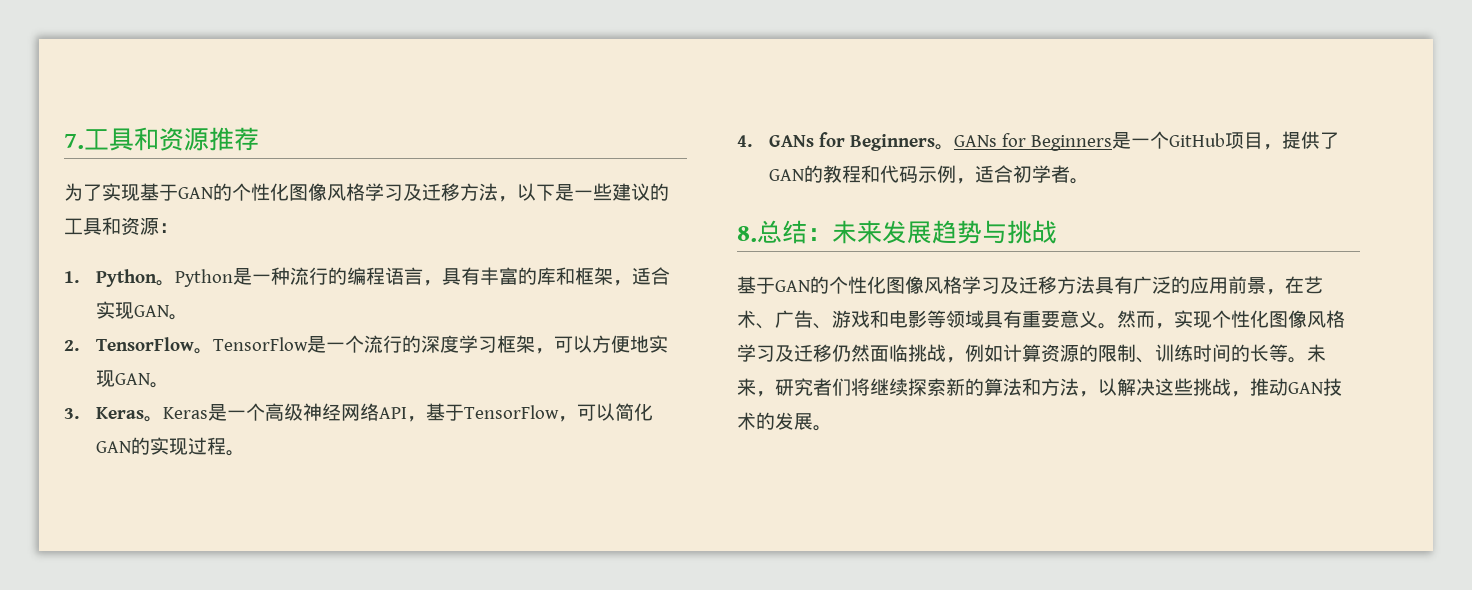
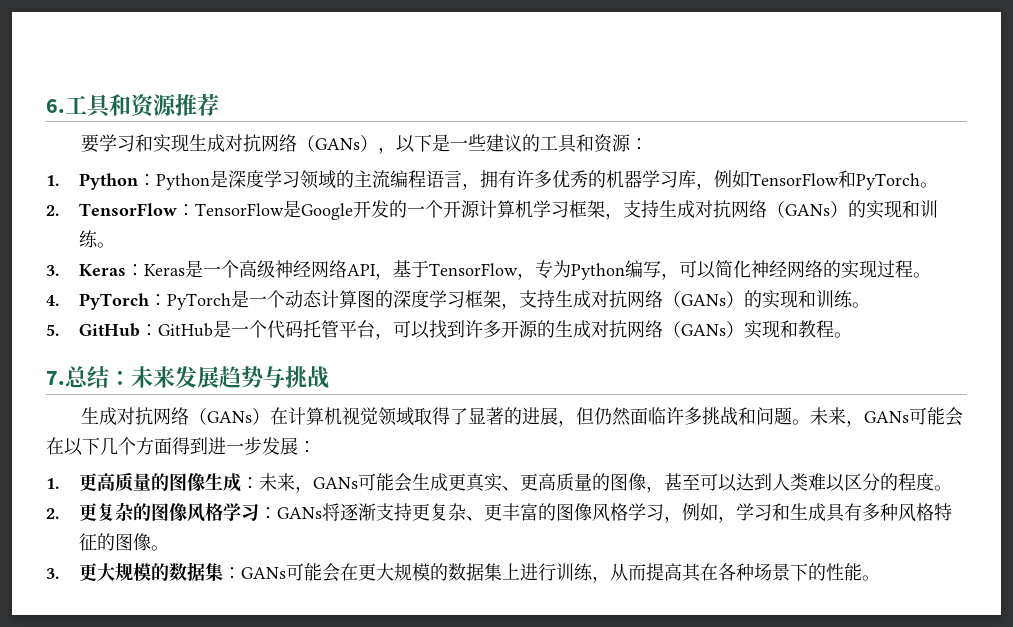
- 7.工具和资源推荐
+ 6.工具和资源推荐
- 为了实现基于GAN的个性化图像风格学习及迁移方法，以下是一些建议的工具和资源：
+ 要学习和实现生成对抗网络（GANs），以下是一些建议的工具和资源：
- 1. Python。Python是一种流行的编程语言，具有丰富的库和框架，适合实现GAN。
- 2. TensorFlow。TensorFlow是一个流行的深度学习框架，可以方便地实现GAN。
+ 1. Python：Python是深度学习领域的主流编程语言，拥有许多优秀的机器学习库，例如TensorFlow和PyTorch。
+ 2. TensorFlow：TensorFlow是Google开发的一个开源计算机学习框架，支持生成对抗网络（GANs）的实现和训练。
- 3. Keras。Keras是一个高级神经网络API，基于TensorFlow，可以简化GAN的实现过程。
- 4. GANs for Beginners。GANs for Beginners是一个GitHub项目，提供了GAN的教程和代码示例，适合初学者。
- 8.总结：未来发展趋势与挑战
+ 3. Keras：Keras是一个高级神经网络API，基于TensorFlow，专为Python编写，可以简化神经网络的实现过程。
+ 4. PyTorch：PyTorch是一个动态计算图的深度学习框架，支持生成对抗网络（GANs）的实现和训练。
+ 5. GitHub：GitHub是一个代码托管平台，可以找到许多开源的生成对抗网络（GANs）实现和教程。
+ 7.总结：未来发展趋势与挑战
- 基于GAN的个性化图像风格学习及迁移方法具有广泛的应用前景，在艺术、广告、游戏和电影等领域具有重要意义。然而，实现个性化图像风格学习及迁移仍然面临挑战，例如计算资源的限制、训练时间的长等。未来，研究者们将继续探索新的算法和方法，以解决这些挑战，推动GAN技术的发展。
+ 生成对抗网络（GANs）在计算机视觉领域取得了显著的进展，但仍然面临许多挑战和问题。未来，GANs可能会在以下几个方面得到进一步发展：
+ 1.更高质量的图像生成：未来，GANs可能会生成更真实、更高质量的图像，甚至可以达到人类难以区分的程度。
+ 2.更复杂的图像风格学习：GANs将逐渐支持更复杂、更丰富的图像风格学习，例如，学习和生成具有多种风格特征的图像。
+ 3.更大规模的数据集：GANs可能会在更大规模的数据集上进行训练，从而提高其在各种场景下的性能。

